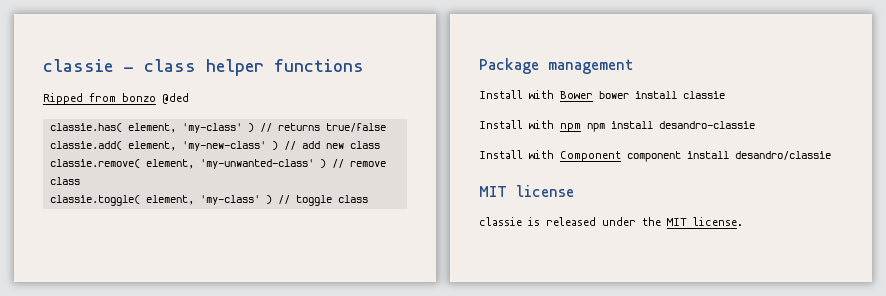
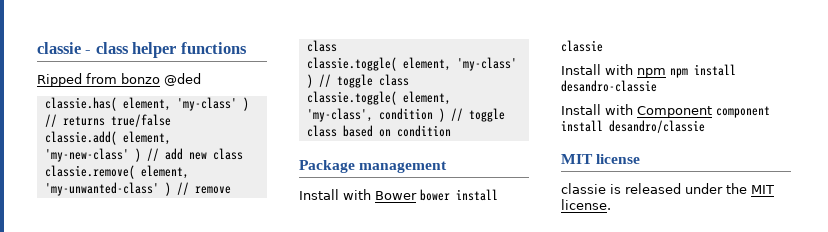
+ classie.toggle( element, 'my-class', condition ) // toggle class based on condition

